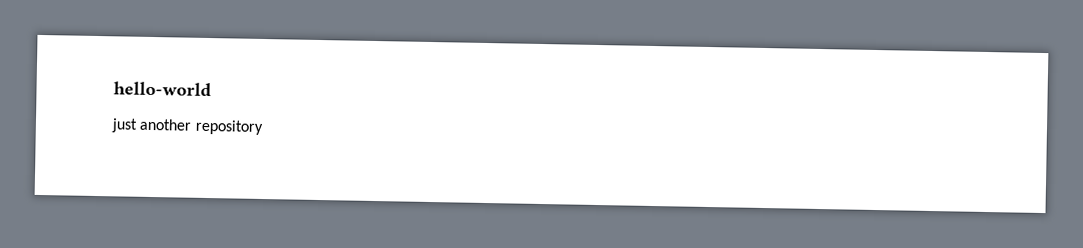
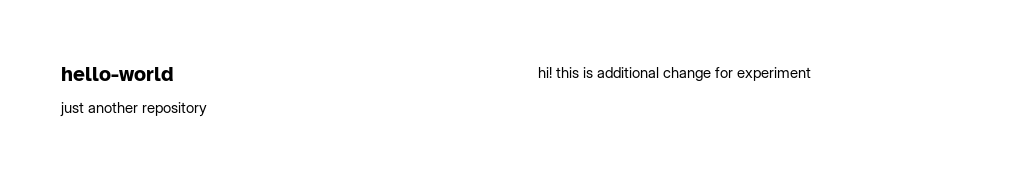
+ hi! this is additional change for experiment

